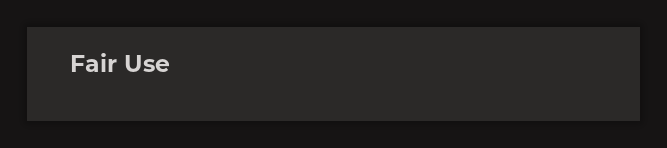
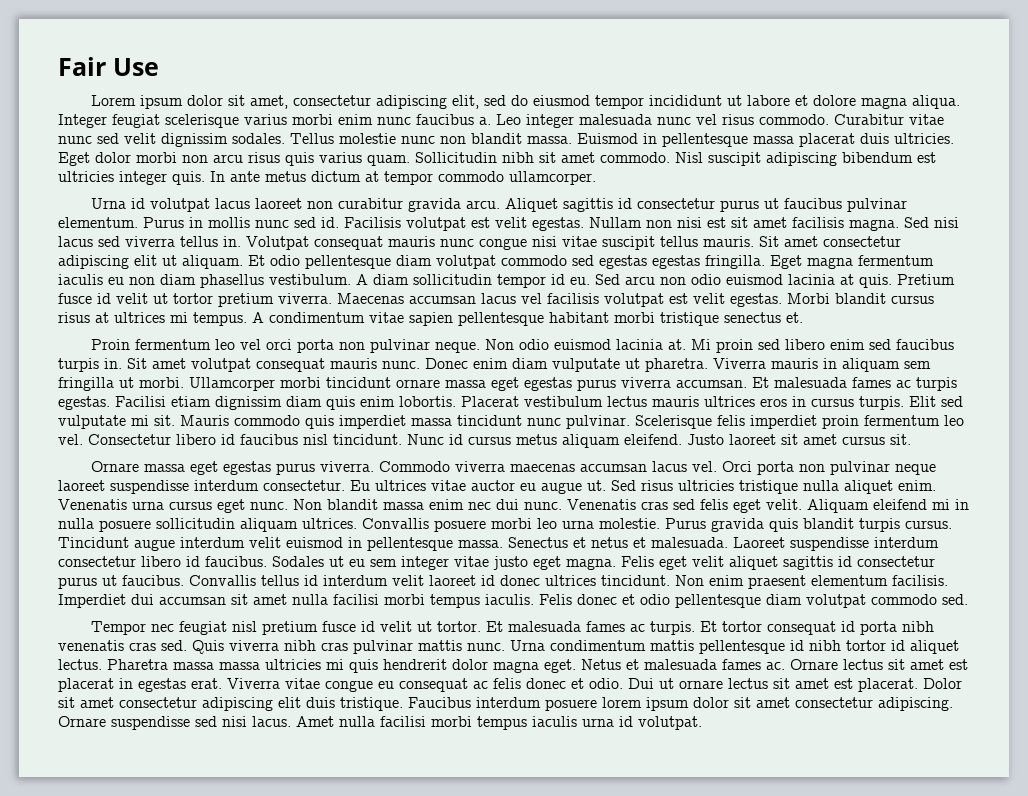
+ Lorem ipsum dolor sit amet, consectetur adipiscing elit, sed do eiusmod tempor incididunt ut labore et dolore magna aliqua. Integer feugiat scelerisque varius morbi enim nunc faucibus a. Leo integer malesuada nunc vel risus commodo. Curabitur vitae nunc sed velit dignissim sodales. Tellus molestie nunc non blandit massa. Euismod in pellentesque massa placerat duis ultricies. Eget dolor morbi non arcu risus quis varius quam. Sollicitudin nibh sit amet commodo. Nisl suscipit adipiscing bibendum est ultricies integer quis. In ante metus dictum at tempor commodo ullamcorper.
+ Urna id volutpat lacus laoreet non curabitur gravida arcu. Aliquet sagittis id consectetur purus ut faucibus pulvinar elementum. Purus in mollis nunc sed id. Facilisis volutpat est velit egestas. Nullam non nisi est sit amet facilisis magna. Sed nisi lacus sed viverra tellus in. Volutpat consequat mauris nunc congue nisi vitae suscipit tellus mauris. Sit amet consectetur adipiscing elit ut aliquam. Et odio pellentesque diam volutpat commodo sed egestas egestas fringilla. Eget magna fermentum iaculis eu non diam phasellus vestibulum. A diam sollicitudin tempor id eu. Sed arcu non odio euismod lacinia at quis. Pretium fusce id velit ut tortor pretium viverra. Maecenas accumsan lacus vel facilisis volutpat est velit egestas. Morbi blandit cursus risus at ultrices mi tempus. A condimentum vitae sapien pellentesque habitant morbi tristique senectus et.
+ Proin fermentum leo vel orci porta non pulvinar neque. Non odio euismod lacinia at. Mi proin sed libero enim sed faucibus turpis in. Sit amet volutpat consequat mauris nunc. Donec enim diam vulputate ut pharetra. Viverra mauris in aliquam sem fringilla ut morbi. Ullamcorper morbi tincidunt ornare massa eget egestas purus viverra accumsan. Et malesuada fames ac turpis egestas. Facilisi etiam dignissim diam quis enim lobortis. Placerat vestibulum lectus mauris ultrices eros in cursus turpis. Elit sed vulputate mi sit. Mauris commodo quis imperdiet massa tincidunt nunc pulvinar. Scelerisque felis imperdiet proin fermentum leo vel. Consectetur libero id faucibus nisl tincidunt. Nunc id cursus metus aliquam eleifend. Justo laoreet sit amet cursus sit.
+ Ornare massa eget egestas purus viverra. Commodo viverra maecenas accumsan lacus vel. Orci porta non pulvinar neque laoreet suspendisse interdum consectetur. Eu ultrices vitae auctor eu augue ut. Sed risus ultricies tristique nulla aliquet enim. Venenatis urna cursus eget nunc. Non blandit massa enim nec dui nunc. Venenatis cras sed felis eget velit. Aliquam eleifend mi in nulla posuere sollicitudin aliquam ultrices. Convallis posuere morbi leo urna molestie. Purus gravida quis blandit turpis cursus. Tincidunt augue interdum velit euismod in pellentesque massa. Senectus et netus et malesuada. Laoreet suspendisse interdum consectetur libero id faucibus. Sodales ut eu sem integer vitae justo eget magna. Felis eget velit aliquet sagittis id consectetur purus ut faucibus. Convallis tellus id interdum velit laoreet id donec ultrices tincidunt. Non enim praesent elementum facilisis. Imperdiet dui accumsan sit amet nulla facilisi morbi tempus iaculis. Felis donec et odio pellentesque diam volutpat commodo sed.
+ Tempor nec feugiat nisl pretium fusce id velit ut tortor. Et malesuada fames ac turpis. Et tortor consequat id porta nibh venenatis cras sed. Quis viverra nibh cras pulvinar mattis nunc. Urna condimentum mattis pellentesque id nibh tortor id aliquet lectus. Pharetra massa massa ultricies mi quis hendrerit dolor magna eget. Netus et malesuada fames ac. Ornare lectus sit amet est placerat in egestas erat. Viverra vitae congue eu consequat ac felis donec et odio. Dui ut ornare lectus sit amet est placerat. Dolor sit amet consectetur adipiscing elit duis tristique. Faucibus interdum posuere lorem ipsum dolor sit amet consectetur adipiscing. Ornare suspendisse sed nisi lacus. Amet nulla facilisi morbi tempus iaculis urna id volutpat.

